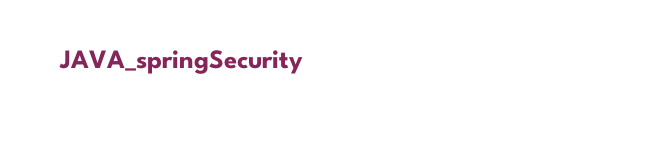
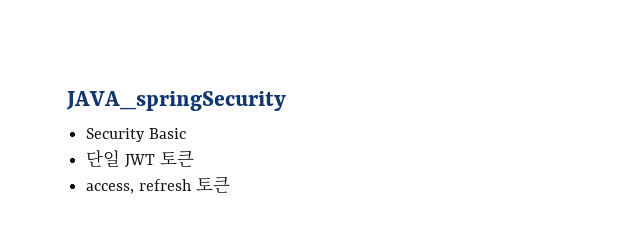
+ Security Basic
+ 단일 JWT 토큰
+ access, refresh 토큰

